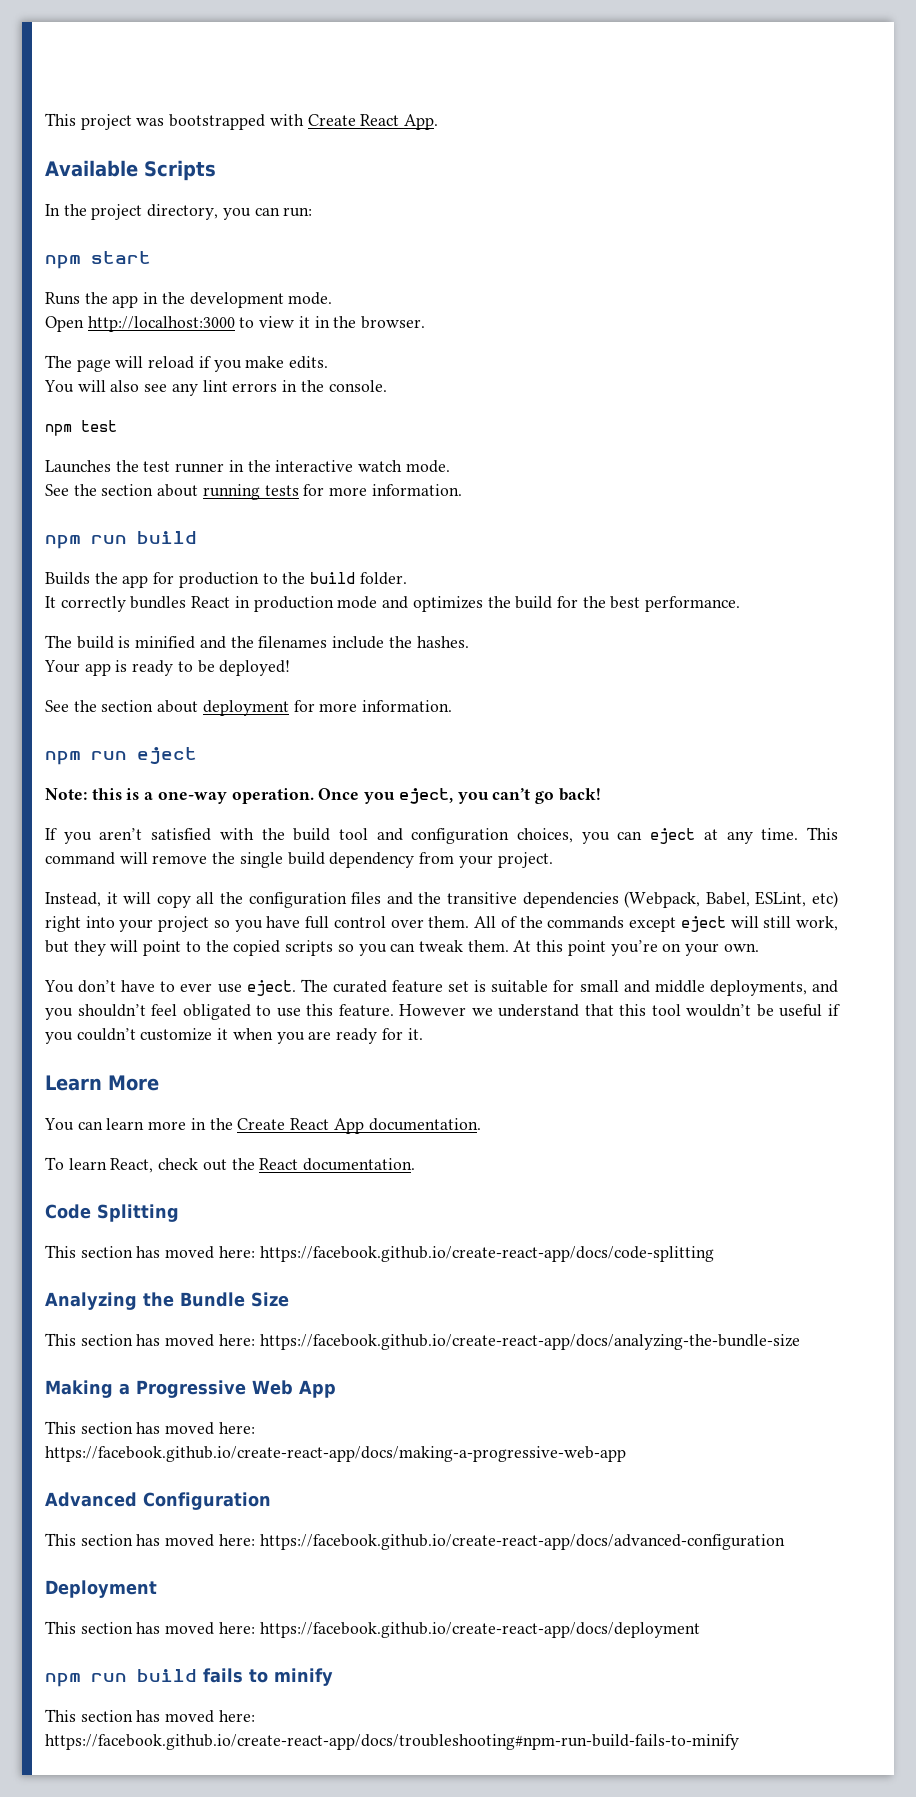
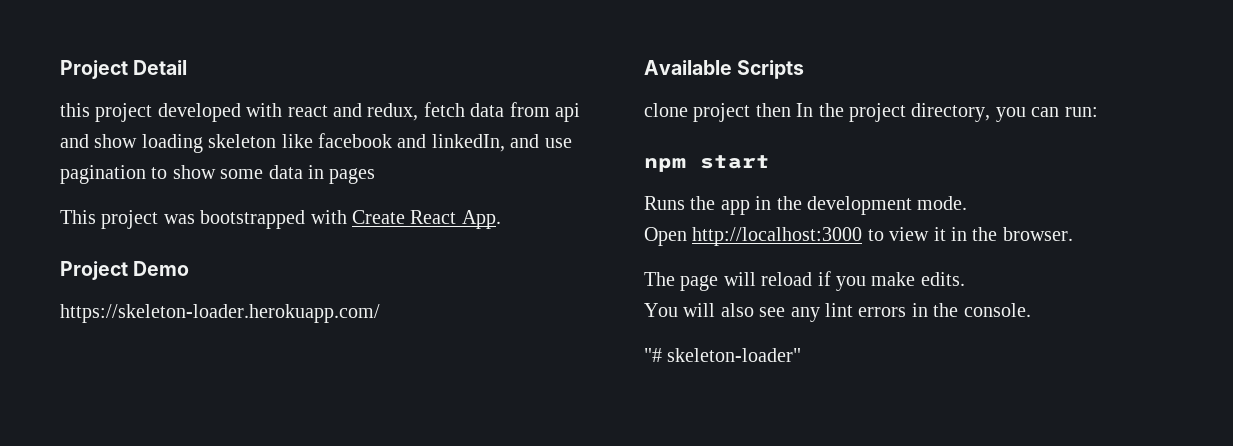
+ Project Detail
+ this project developed with react and redux, fetch data from api and show loading skeleton like facebook and linkedIn, and use pagination to show some data in pages
+ Project Demo
+ https://skeleton-loader.herokuapp.com/
- In the project directory, you can run:
+ clone project then In the project directory, you can run:
- npm test
- Launches the test runner in the interactive watch mode.
- See the section about running tests for more information.
- npm run build
- Builds the app for production to the build folder.
- It correctly bundles React in production mode and optimizes the build for the best performance.
- The build is minified and the filenames include the hashes.
- Your app is ready to be deployed!
- See the section about deployment for more information.
- npm run eject
- Note: this is a one-way operation. Once you eject, you can’t go back!
- If you aren’t satisfied with the build tool and configuration choices, you can eject at any time. This command will remove the single build dependency from your project.
- Instead, it will copy all the configuration files and the transitive dependencies (Webpack, Babel, ESLint, etc) right into your project so you have full control over them. All of the commands except eject will still work, but they will point to the copied scripts so you can tweak them. At this point you’re on your own.
- You don’t have to ever use eject. The curated feature set is suitable for small and middle deployments, and you shouldn’t feel obligated to use this feature. However we understand that this tool wouldn’t be useful if you couldn’t customize it when you are ready for it.
- Learn More
- You can learn more in the Create React App documentation.
- To learn React, check out the React documentation.
- Code Splitting
- This section has moved here: https://facebook.github.io/create-react-app/docs/code-splitting
- Analyzing the Bundle Size
- This section has moved here: https://facebook.github.io/create-react-app/docs/analyzing-the-bundle-size
- Making a Progressive Web App
- This section has moved here: https://facebook.github.io/create-react-app/docs/making-a-progressive-web-app
- Advanced Configuration
- This section has moved here: https://facebook.github.io/create-react-app/docs/advanced-configuration
- Deployment
- This section has moved here: https://facebook.github.io/create-react-app/docs/deployment
- npm run build fails to minify
- This section has moved here: https://facebook.github.io/create-react-app/docs/troubleshooting#npm-run-build-fails-to-minify
+ "# skeleton-loader"

